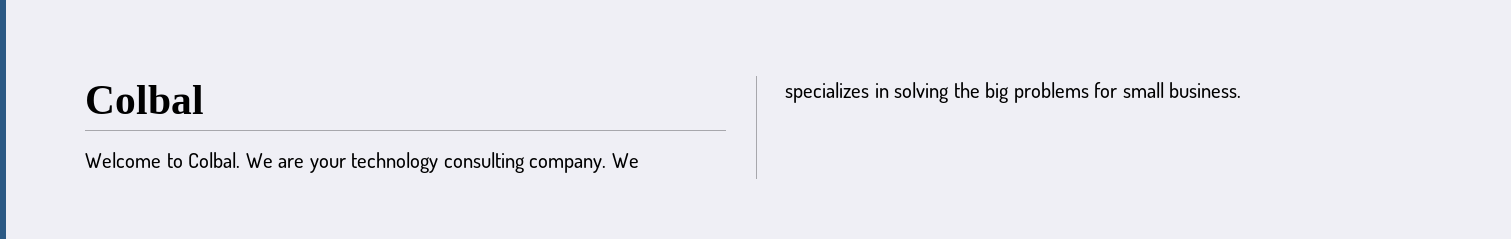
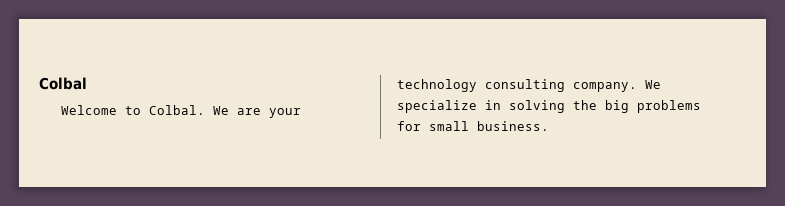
- We specializes in solving the big problems for small business.
+ We specialize in solving the big problems for small business.

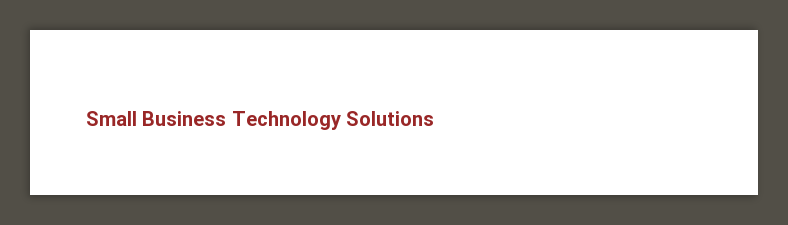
- Colbal
- Welcome to Colbal. We are your technology consulting company. We specialize in solving the big problems for small business.
+ Small Business Technology Solutions

